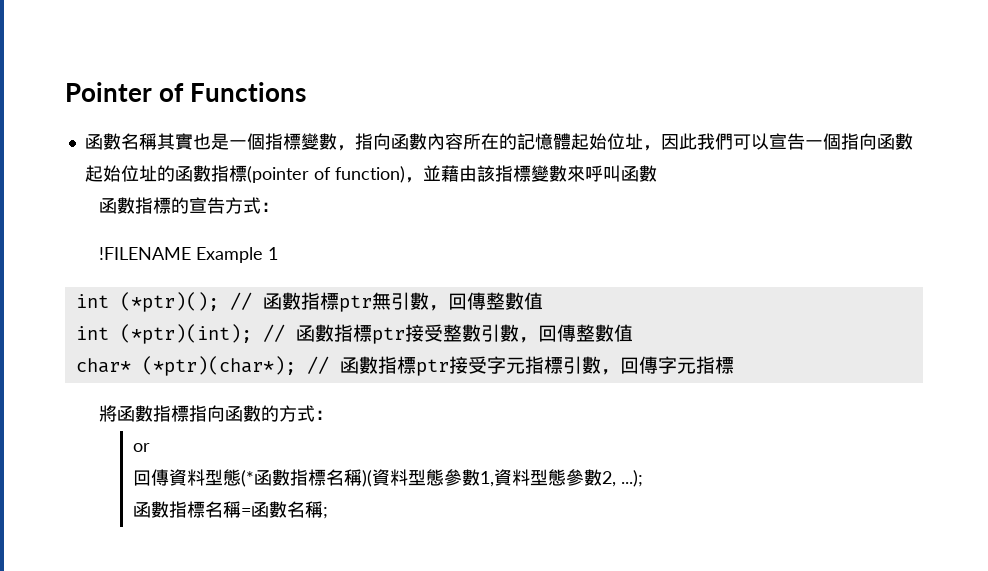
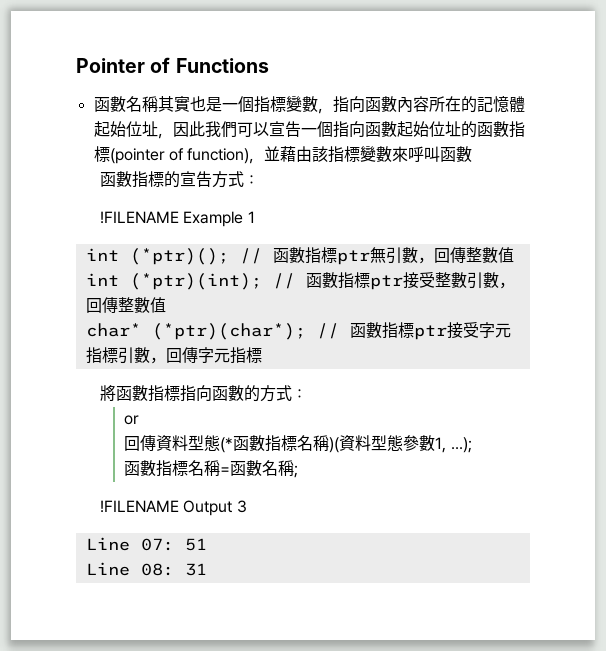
- 回傳資料型態(*函數指標名稱)(資料型態參數1,資料型態參數2, ...);
+ 回傳資料型態(*函數指標名稱)(資料型態參數1, ...);
+ !FILENAME Output 3
+ Line 07: 51
+ Line 08: 31

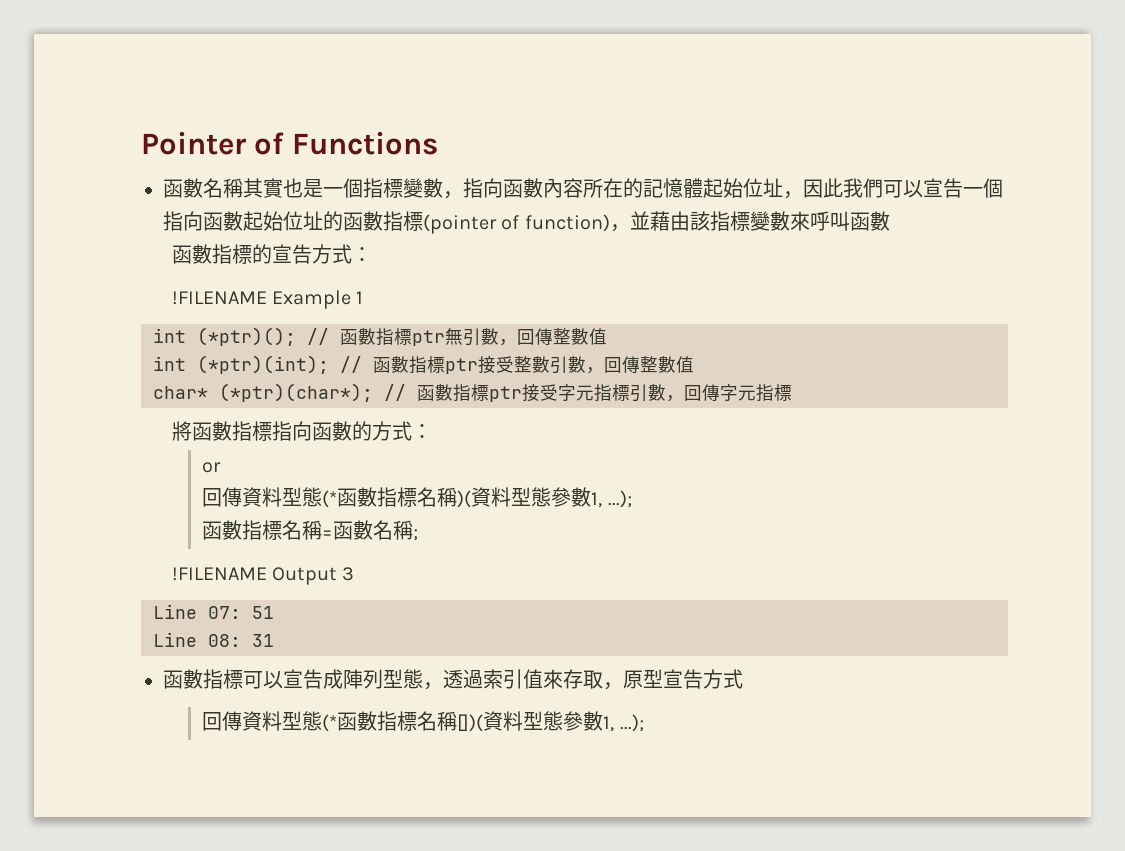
+ 函數指標可以宣告成陣列型態，透過索引值來存取，原型宣告方式
+ 回傳資料型態(*函數指標名稱[])(資料型態參數1, ...);

